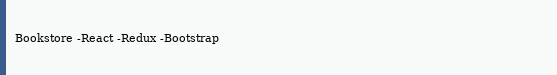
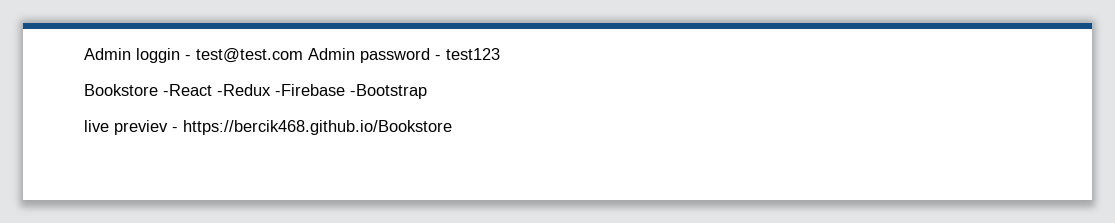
+ Admin loggin - test@test.com Admin password - test123
- Bookstore -React -Redux -Bootstrap
+ Bookstore -React -Redux -Firebase -Bootstrap
+ live previev - https://bercik468.github.io/Bookstore

